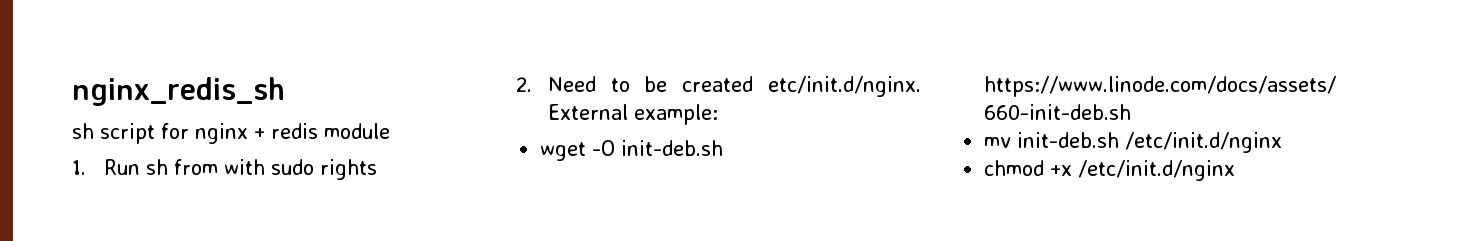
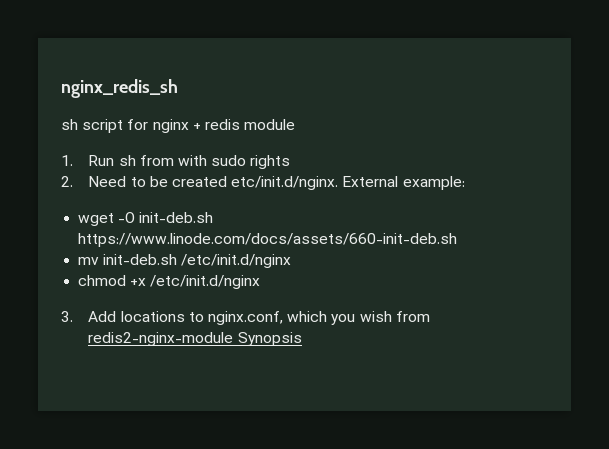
+ 3. Add locations to nginx.conf, which you wish from redis2-nginx-module Synopsis

